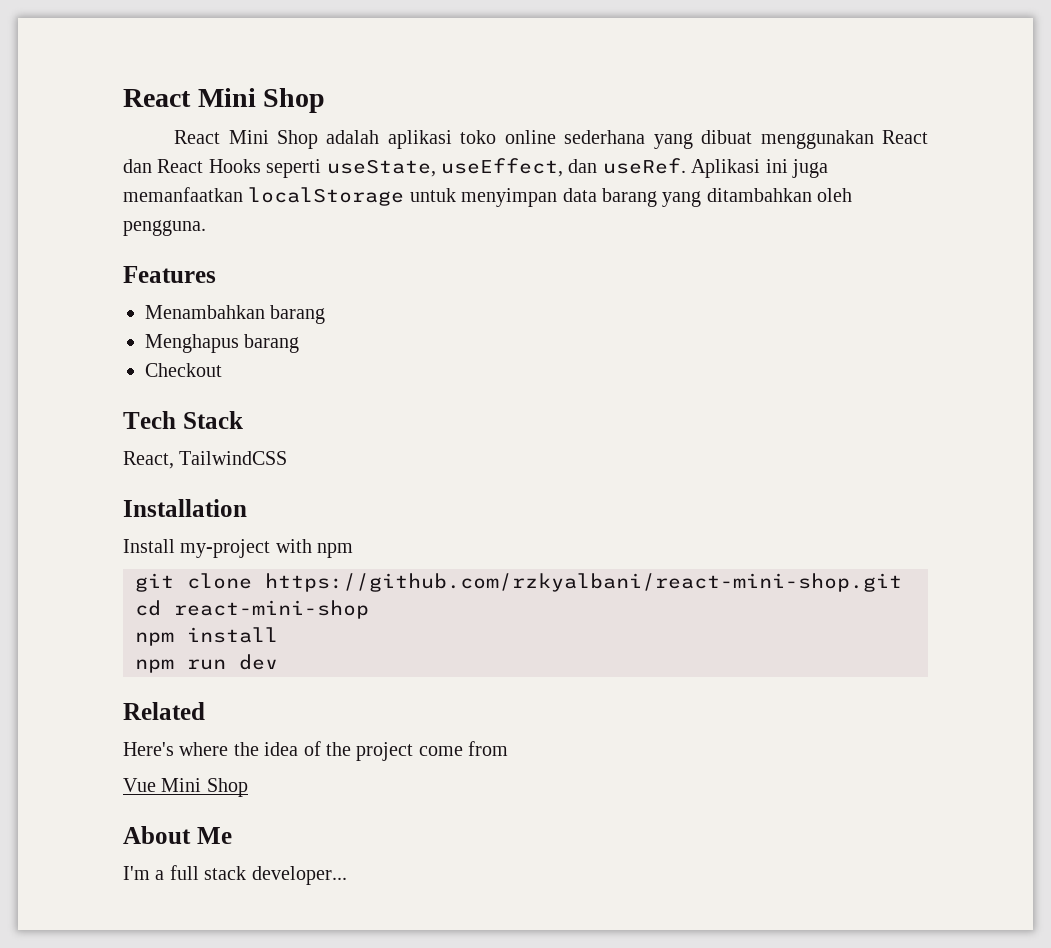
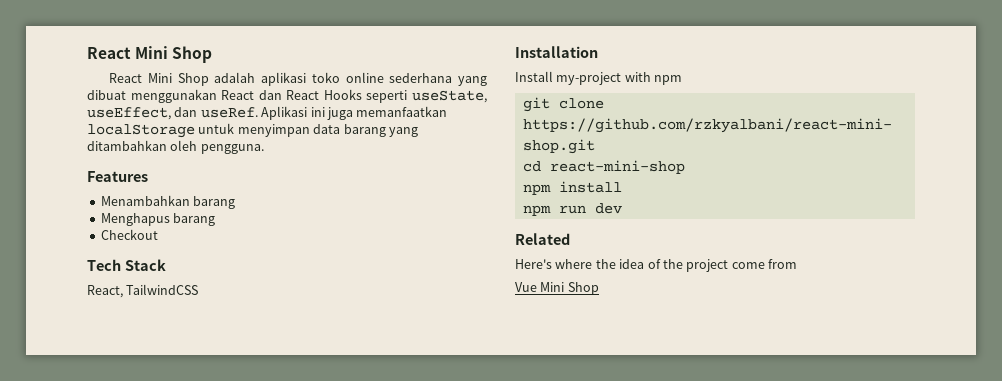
- About Me
- I'm a full stack developer...

